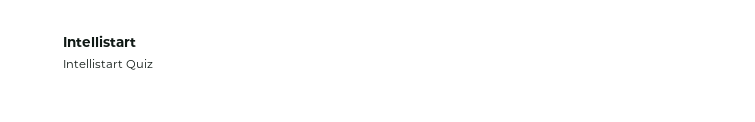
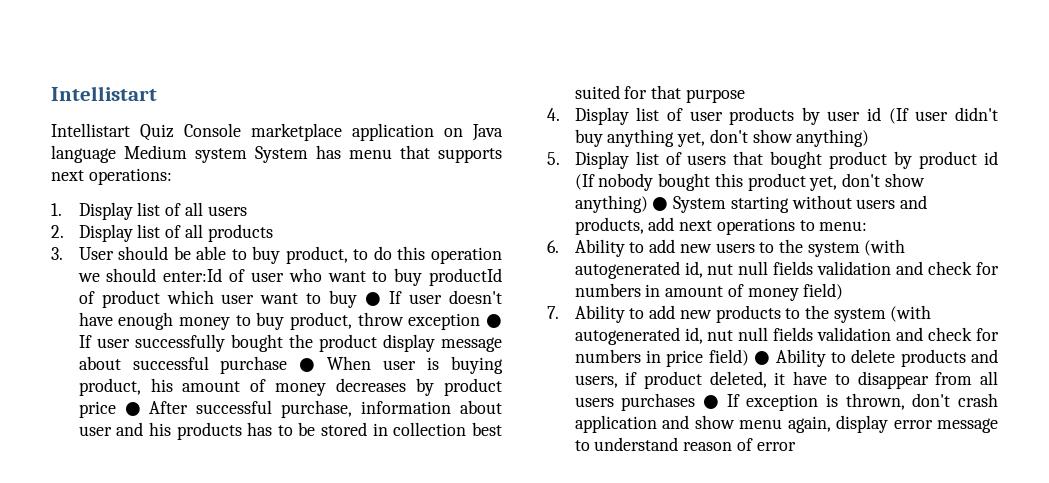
- Intellistart Quiz
+ Intellistart Quiz Console marketplace application on Java language Medium system System has menu that supports next operations:
+ 1. Display list of all users
+ 2. Display list of all products
+ 3. User should be able to buy product, to do this operation we should enter:Id of user who want to buy productId of product which user want to buy ● If user doesn't have enough money to buy product, throw exception ● If user successfully bought the product display message about successful purchase ● When user is buying product, his amount of money decreases by product price ● After successful purchase, information about user and his products has to be stored in collection best suited for that purpose
+ 4. Display list of user products by user id (If user didn't buy anything yet, don't show anything)
+ 5. Display list of users that bought product by product id (If nobody bought this product yet, don't show anything) ● System starting without users and products, add next operations to menu:
+ 6. Ability to add new users to the system (with autogenerated id, nut null fields validation and check for numbers in amount of money field)
+ 7. Ability to add new products to the system (with autogenerated id, nut null fields validation and check for numbers in price field) ● Ability to delete products and users, if product deleted, it have to disappear from all users purchases ● If exception is thrown, don't crash application and show menu again, display error message to understand reason of error

